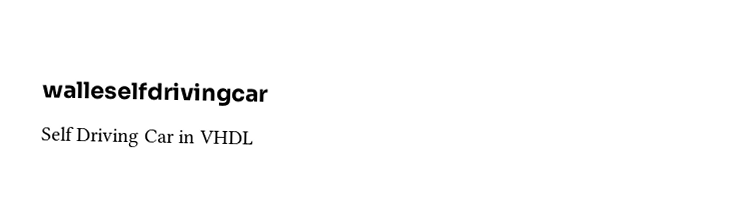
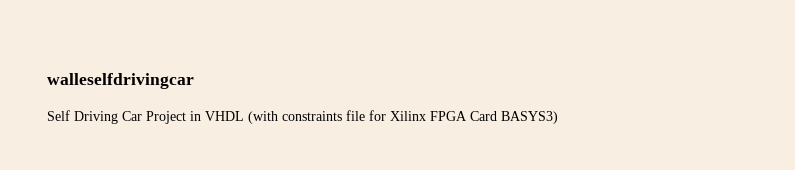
- Self Driving Car in VHDL
+ Self Driving Car Project in VHDL (with constraints file for Xilinx FPGA Card BASYS3)

